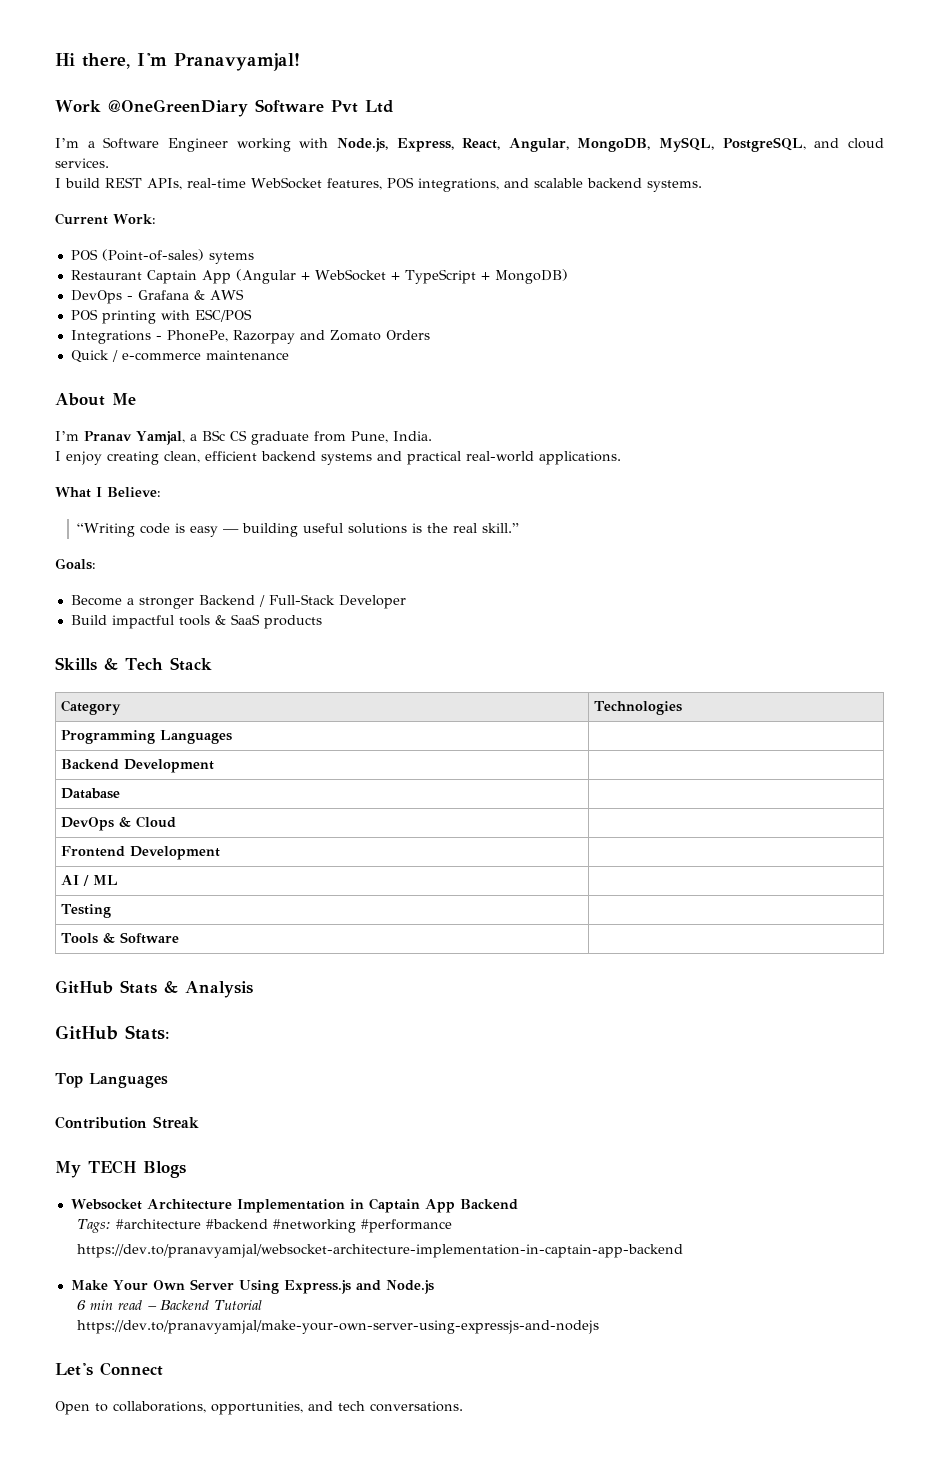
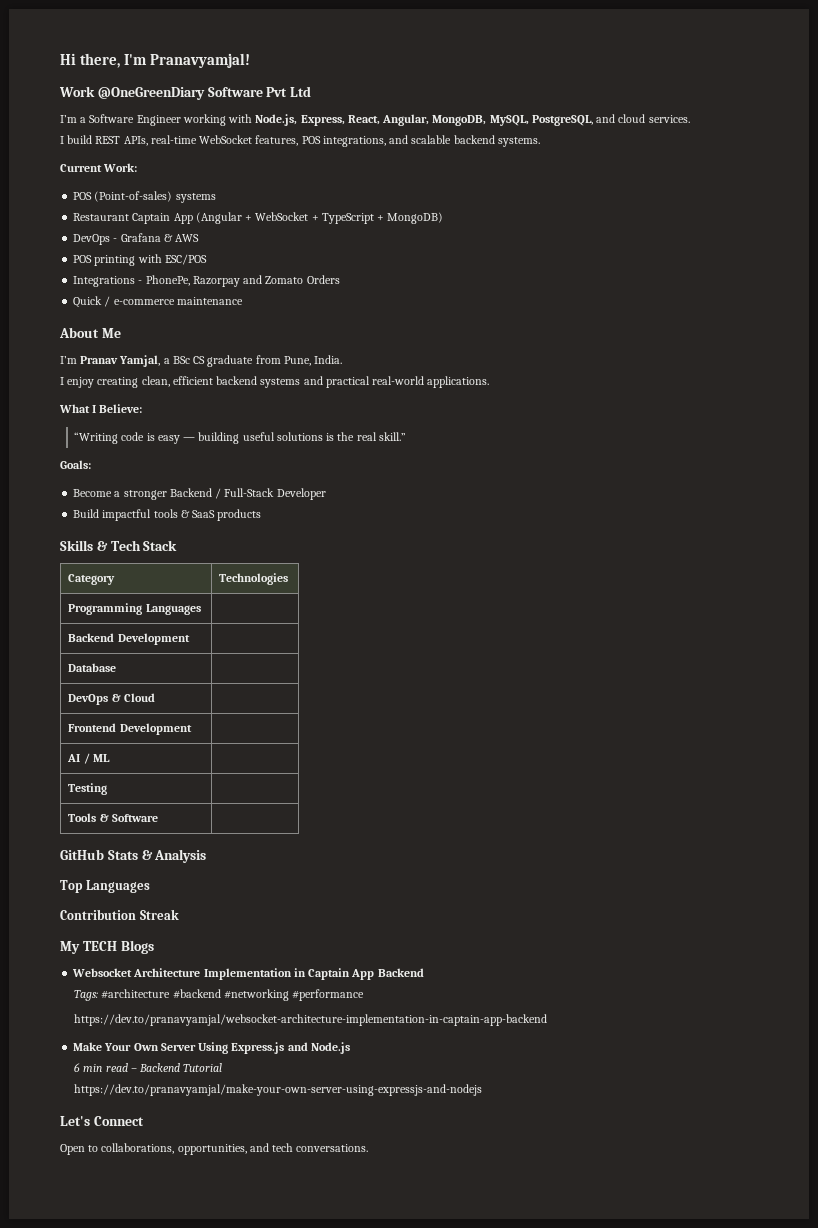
- POS (Point-of-sales) sytems
+ POS (Point-of-sales) systems
- GitHub Stats:

